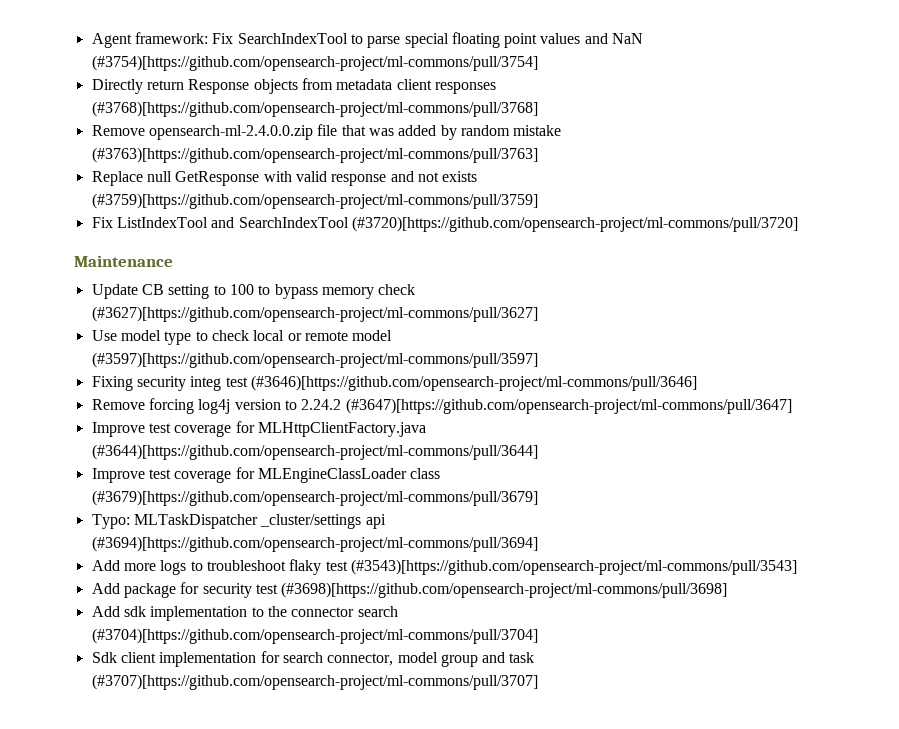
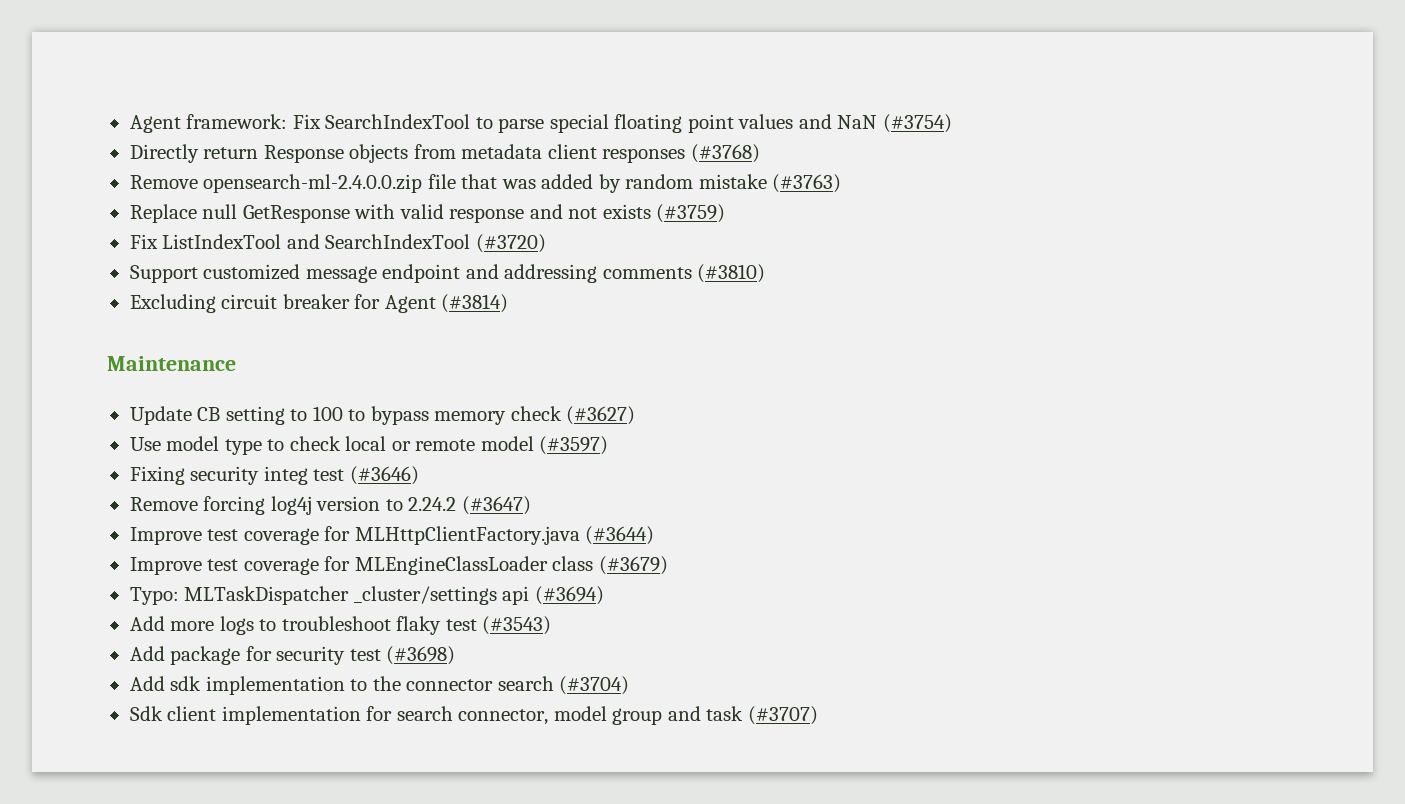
- Agent framework: Fix SearchIndexTool to parse special floating point values and NaN (#3754)[https://github.com/opensearch-project/ml-commons/pull/3754]
+ Agent framework: Fix SearchIndexTool to parse special floating point values and NaN (#3754)
- Directly return Response objects from metadata client responses (#3768)[https://github.com/opensearch-project/ml-commons/pull/3768]
+ Directly return Response objects from metadata client responses (#3768)
- Remove opensearch-ml-2.4.0.0.zip file that was added by random mistake (#3763)[https://github.com/opensearch-project/ml-commons/pull/3763]
+ Remove opensearch-ml-2.4.0.0.zip file that was added by random mistake (#3763)
- Replace null GetResponse with valid response and not exists (#3759)[https://github.com/opensearch-project/ml-commons/pull/3759]
+ Replace null GetResponse with valid response and not exists (#3759)
- Fix ListIndexTool and SearchIndexTool (#3720)[https://github.com/opensearch-project/ml-commons/pull/3720]
+ Fix ListIndexTool and SearchIndexTool (#3720)
+ Support customized message endpoint and addressing comments (#3810)
+ Excluding circuit breaker for Agent (#3814)
- Update CB setting to 100 to bypass memory check (#3627)[https://github.com/opensearch-project/ml-commons/pull/3627]
+ Update CB setting to 100 to bypass memory check (#3627)
- Use model type to check local or remote model (#3597)[https://github.com/opensearch-project/ml-commons/pull/3597]
+ Use model type to check local or remote model (#3597)
- Fixing security integ test (#3646)[https://github.com/opensearch-project/ml-commons/pull/3646]
+ Fixing security integ test (#3646)
- Remove forcing log4j version to 2.24.2 (#3647)[https://github.com/opensearch-project/ml-commons/pull/3647]
+ Remove forcing log4j version to 2.24.2 (#3647)
- Improve test coverage for MLHttpClientFactory.java (#3644)[https://github.com/opensearch-project/ml-commons/pull/3644]
+ Improve test coverage for MLHttpClientFactory.java (#3644)
- Improve test coverage for MLEngineClassLoader class (#3679)[https://github.com/opensearch-project/ml-commons/pull/3679]
+ Improve test coverage for MLEngineClassLoader class (#3679)
- Typo: MLTaskDispatcher _cluster/settings api (#3694)[https://github.com/opensearch-project/ml-commons/pull/3694]
+ Typo: MLTaskDispatcher _cluster/settings api (#3694)
- Add more logs to troubleshoot flaky test (#3543)[https://github.com/opensearch-project/ml-commons/pull/3543]
+ Add more logs to troubleshoot flaky test (#3543)
- Add package for security test (#3698)[https://github.com/opensearch-project/ml-commons/pull/3698]
+ Add package for security test (#3698)
- Add sdk implementation to the connector search (#3704)[https://github.com/opensearch-project/ml-commons/pull/3704]
+ Add sdk implementation to the connector search (#3704)
- Sdk client implementation for search connector, model group and task (#3707)[https://github.com/opensearch-project/ml-commons/pull/3707]
+ Sdk client implementation for search connector, model group and task (#3707)

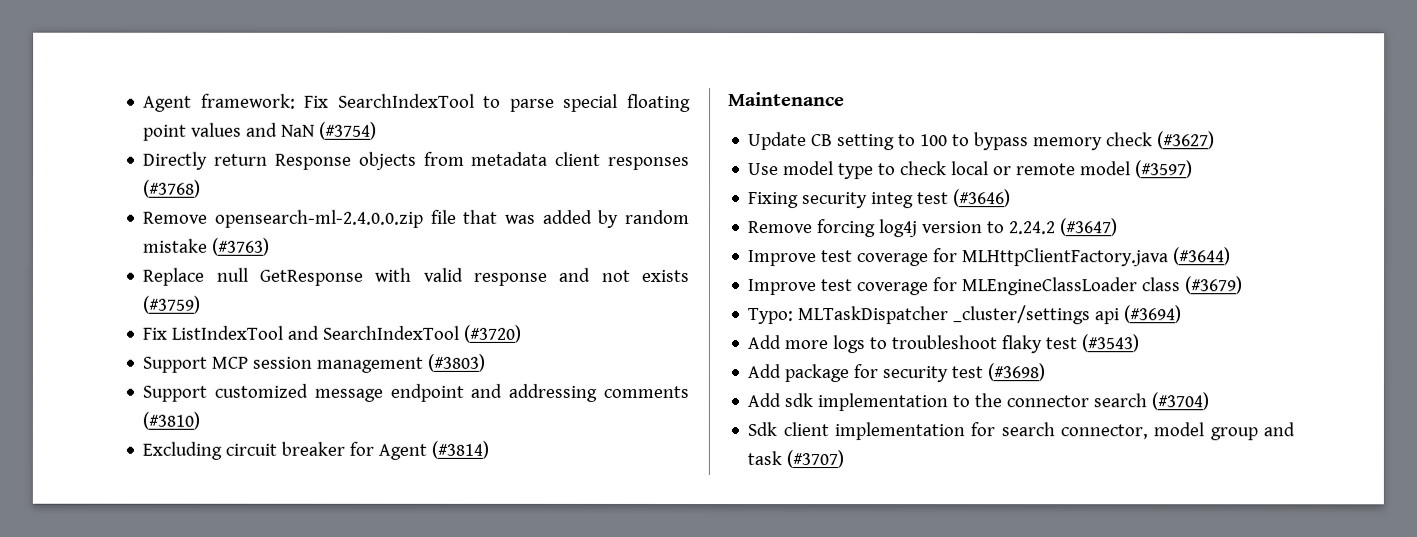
+ Support MCP session management (#3803)

